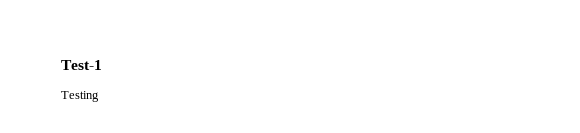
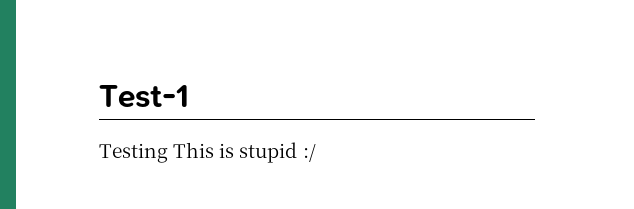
- Testing
+ Testing This is stupid :/

